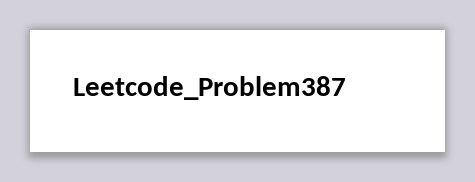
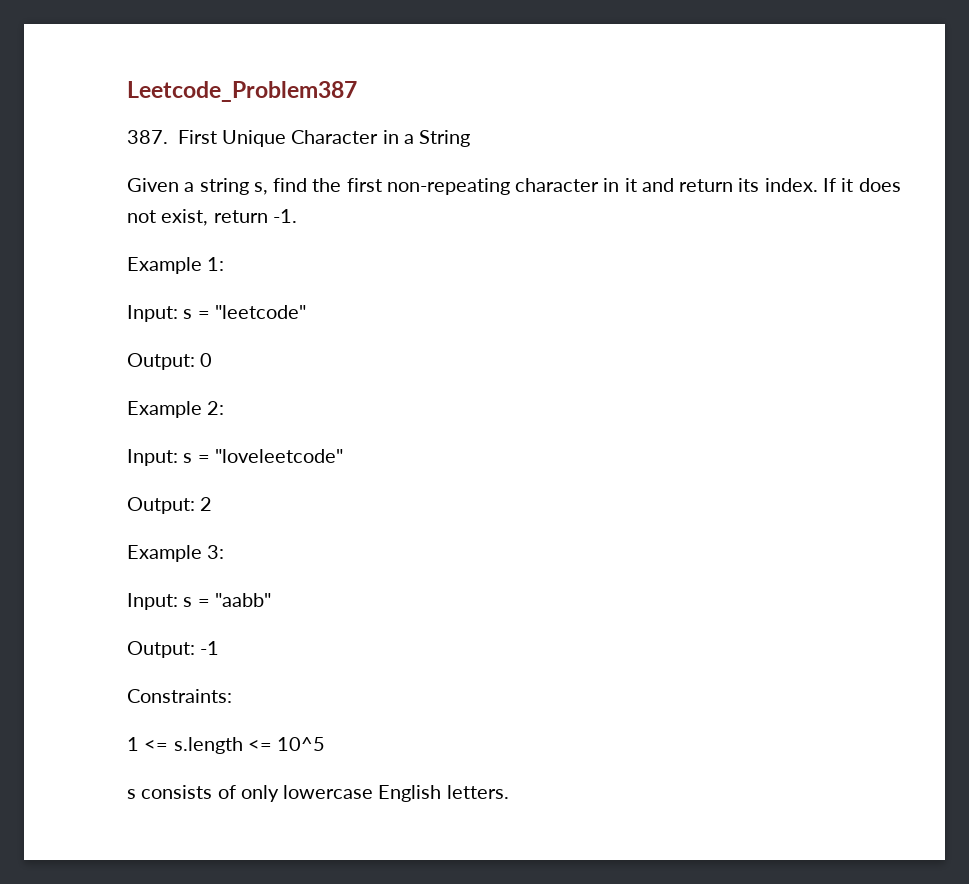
+ 387. First Unique Character in a String
+ Given a string s, find the first non-repeating character in it and return its index. If it does not exist, return -1.
+ Example 1:
+ Input: s = "leetcode"
+ Output: 0
+ Example 2:
+ Input: s = "loveleetcode"
+ Output: 2
+ Example 3:
+ Input: s = "aabb"
+ Output: -1
+ Constraints:
+ 1 <= s.length <= 10^5
+ s consists of only lowercase English letters.

